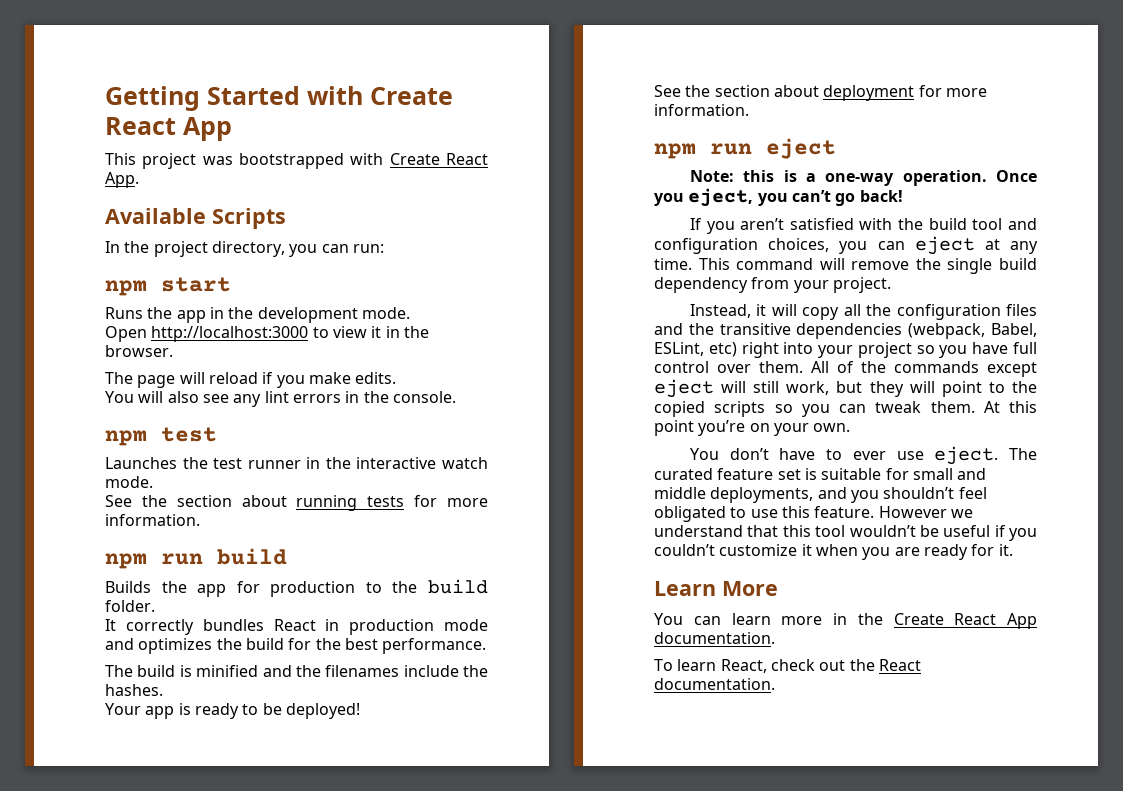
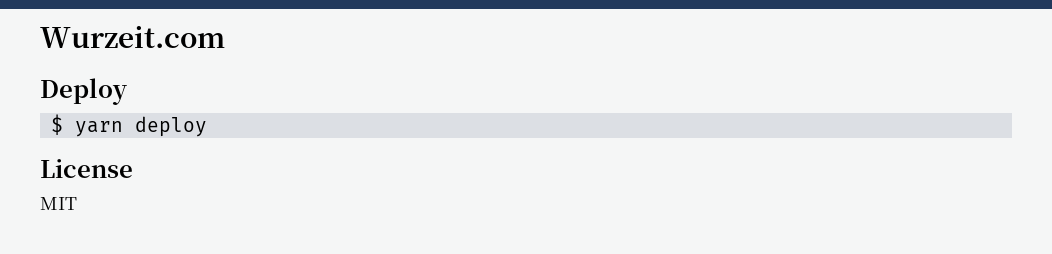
- Getting Started with Create React App
- This project was bootstrapped with Create React App.
- Available Scripts
- In the project directory, you can run:
- npm start
- Runs the app in the development mode.
- Open http://localhost:3000 to view it in the browser.
- The page will reload if you make edits.
- You will also see any lint errors in the console.
- npm test
- Launches the test runner in the interactive watch mode.
- See the section about running tests for more information.
- npm run build
- Builds the app for production to the build folder.
- It correctly bundles React in production mode and optimizes the build for the best performance.
- The build is minified and the filenames include the hashes.
- Your app is ready to be deployed!
- See the section about deployment for more information.
- npm run eject
- Note: this is a one-way operation. Once you eject, you can’t go back!
- If you aren’t satisfied with the build tool and configuration choices, you can eject at any time. This command will remove the single build dependency from your project.
- Instead, it will copy all the configuration files and the transitive dependencies (webpack, Babel, ESLint, etc) right into your project so you have full control over them. All of the commands except eject will still work, but they will point to the copied scripts so you can tweak them. At this point you’re on your own.
- You don’t have to ever use eject. The curated feature set is suitable for small and middle deployments, and you shouldn’t feel obligated to use this feature. However we understand that this tool wouldn’t be useful if you couldn’t customize it when you are ready for it.
- Learn More
- You can learn more in the Create React App documentation.
- To learn React, check out the React documentation.
+ Wurzeit.com
+ Deploy
+ $ yarn deploy
+ License
+ MIT

